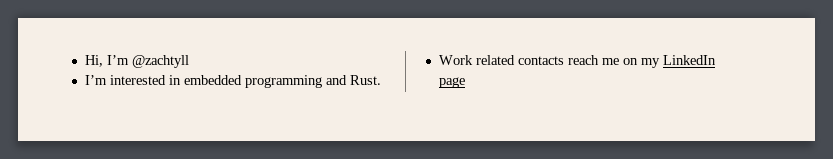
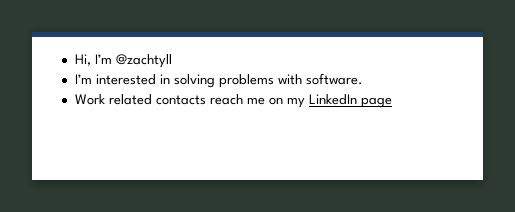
- I’m interested in embedded programming and Rust.
+ I’m interested in solving problems with software.

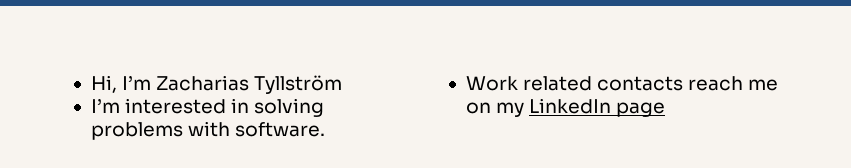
- Hi, I’m @zachtyll
+ Hi, I’m Zacharias Tyllström

